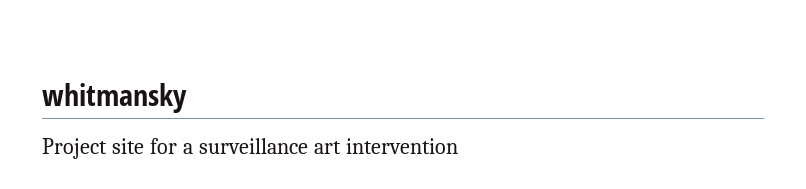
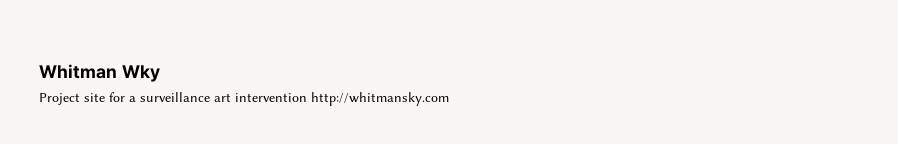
- whitmansky
+ Whitman Wky
- Project site for a surveillance art intervention
+ Project site for a surveillance art intervention http://whitmansky.com

